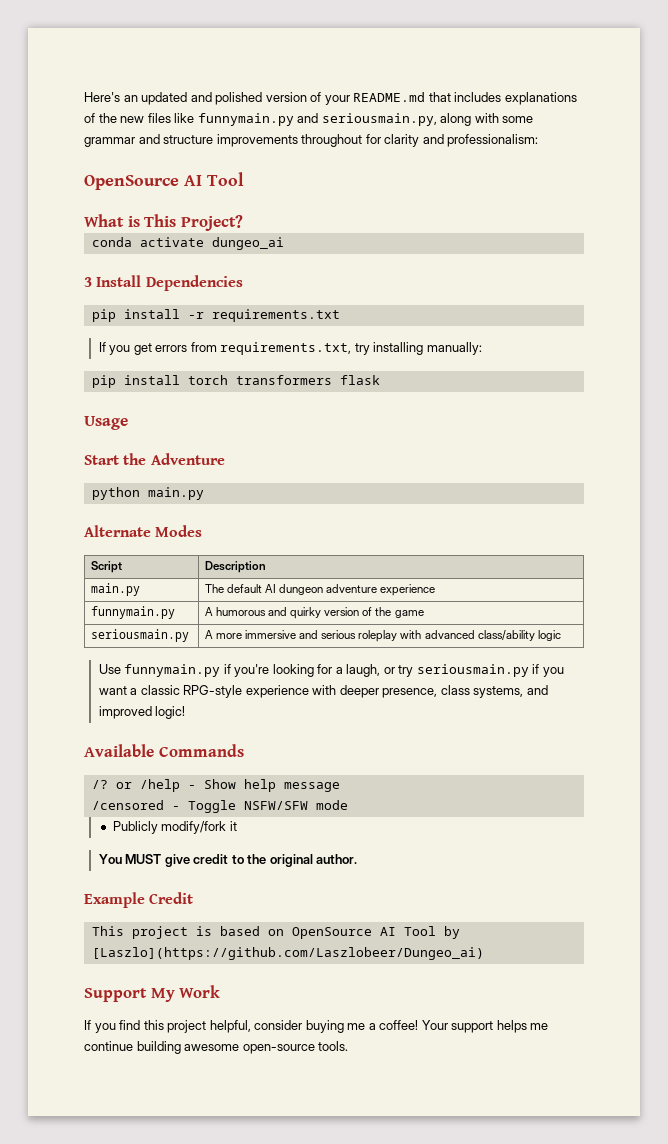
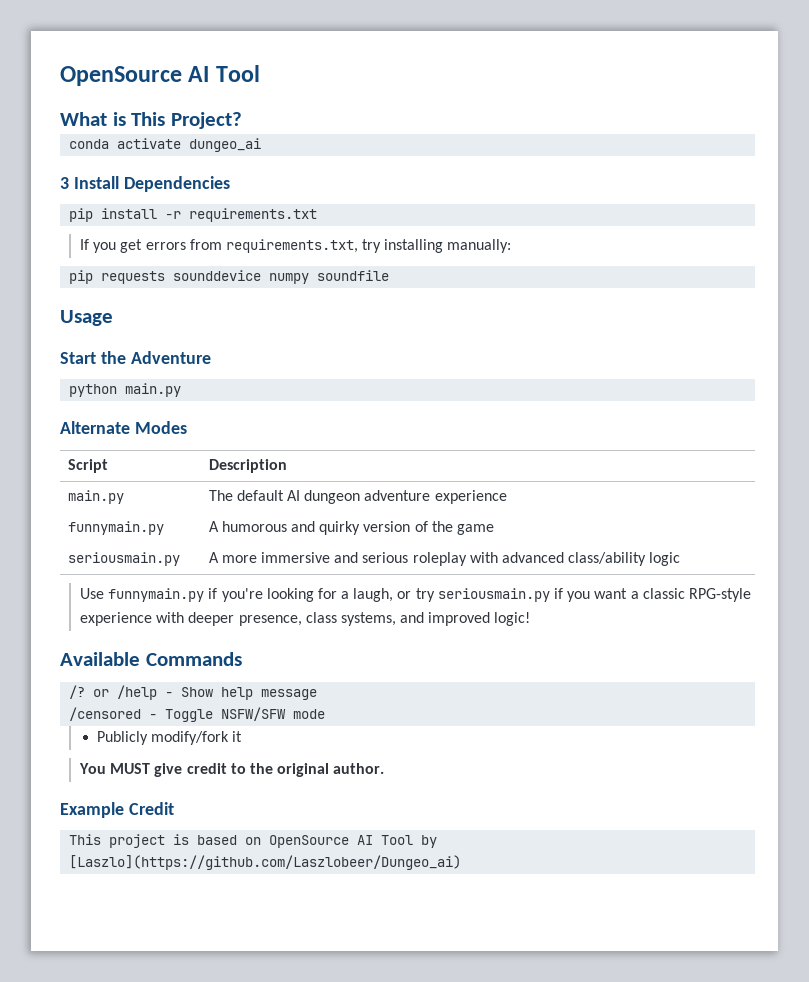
- Here's an updated and polished version of your README.md that includes explanations of the new files like funnymain.py and seriousmain.py, along with some grammar and structure improvements throughout for clarity and professionalism:
- pip install torch transformers flask
+ pip requests sounddevice numpy soundfile
- Support My Work
- If you find this project helpful, consider buying me a coffee! Your support helps me continue building awesome open-source tools.

